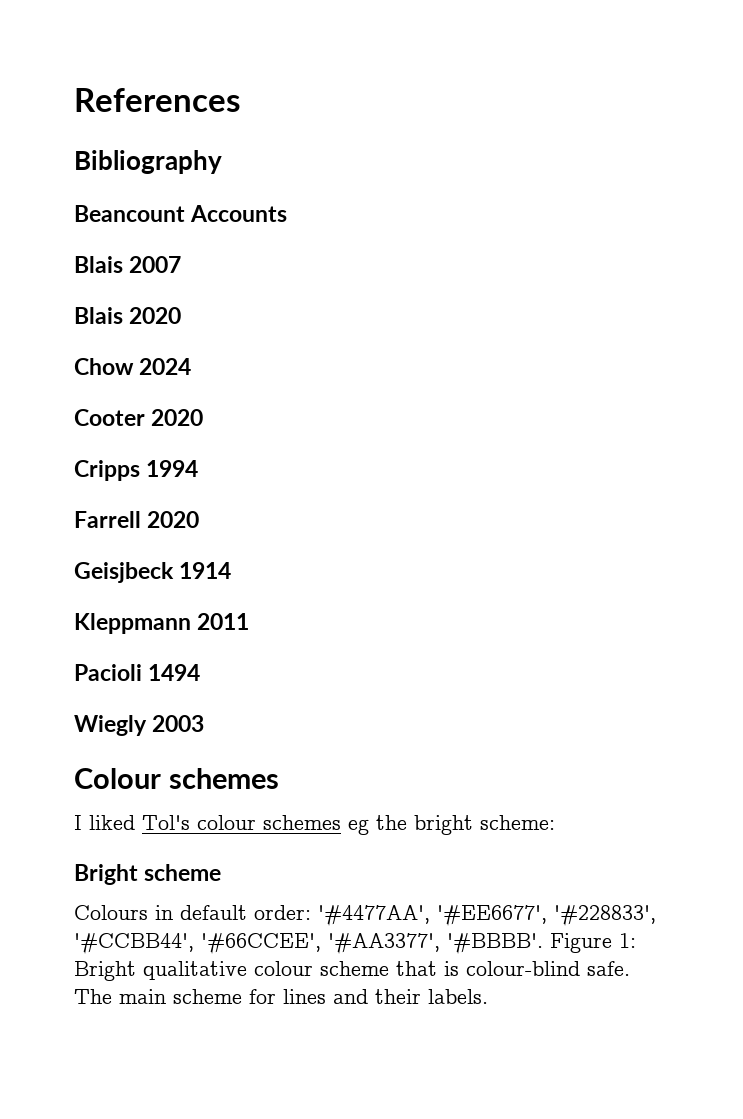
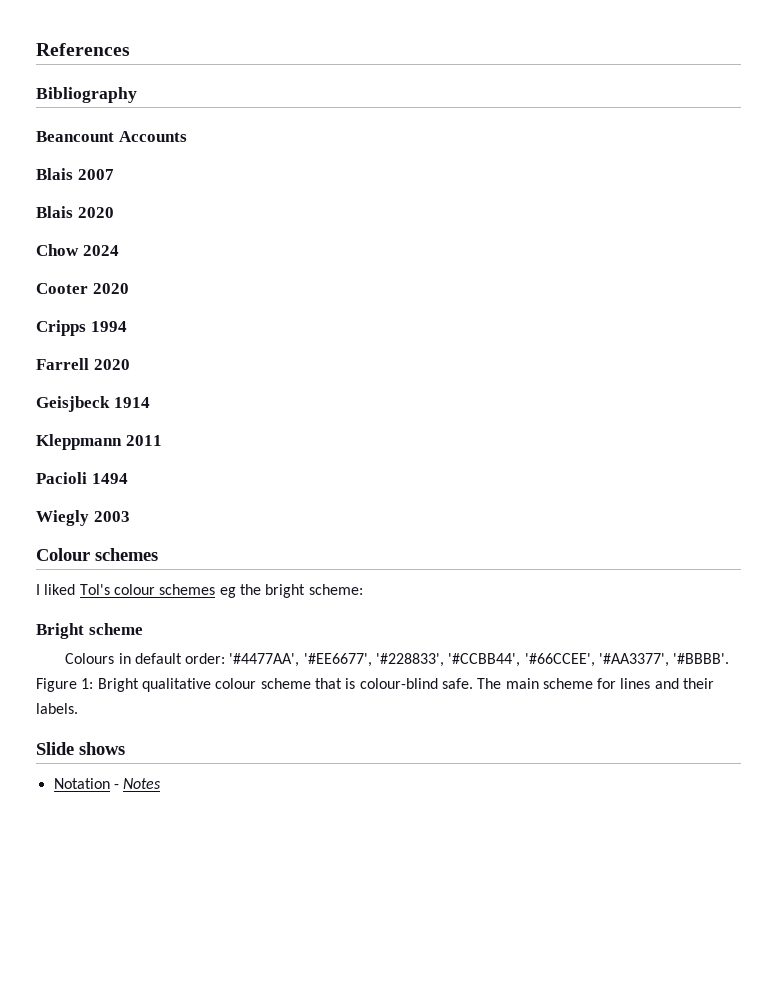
+ Slide shows
+ Notation - Notes

